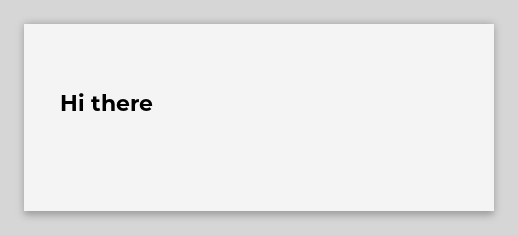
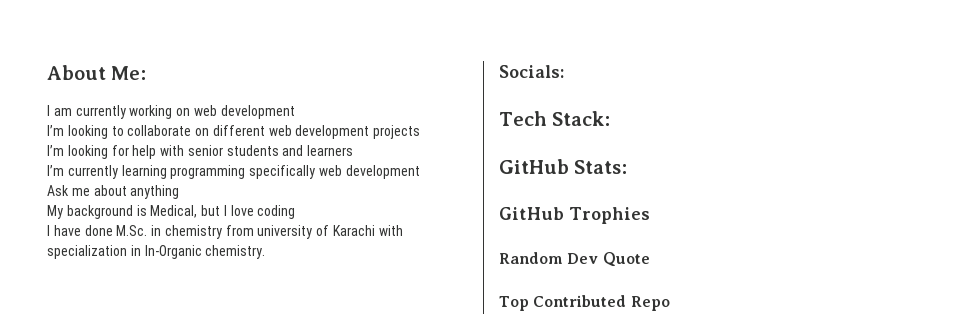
- Hi there
+ About Me:
+ I am currently working on web development
+ I’m looking to collaborate on different web development projects
+ I’m looking for help with senior students and learners
+ I’m currently learning programming specifically web development
+ Ask me about anything
+ My background is Medical, but I love coding
+ I have done M.Sc. in chemistry from university of Karachi with specialization in In-Organic chemistry.
+ Socials:
+ Tech Stack:
+ GitHub Stats:
+ GitHub Trophies
+ Random Dev Quote
+ Top Contributed Repo

